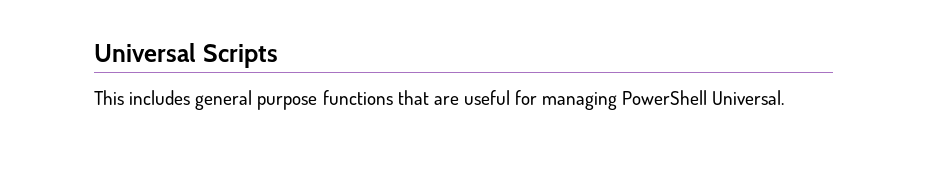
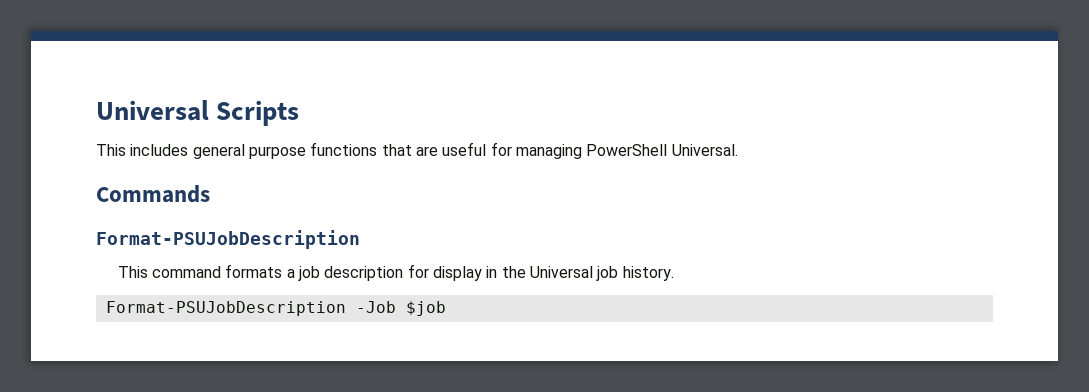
+ Commands
+ Format-PSUJobDescription
+ This command formats a job description for display in the Universal job history.
+ Format-PSUJobDescription -Job $job

